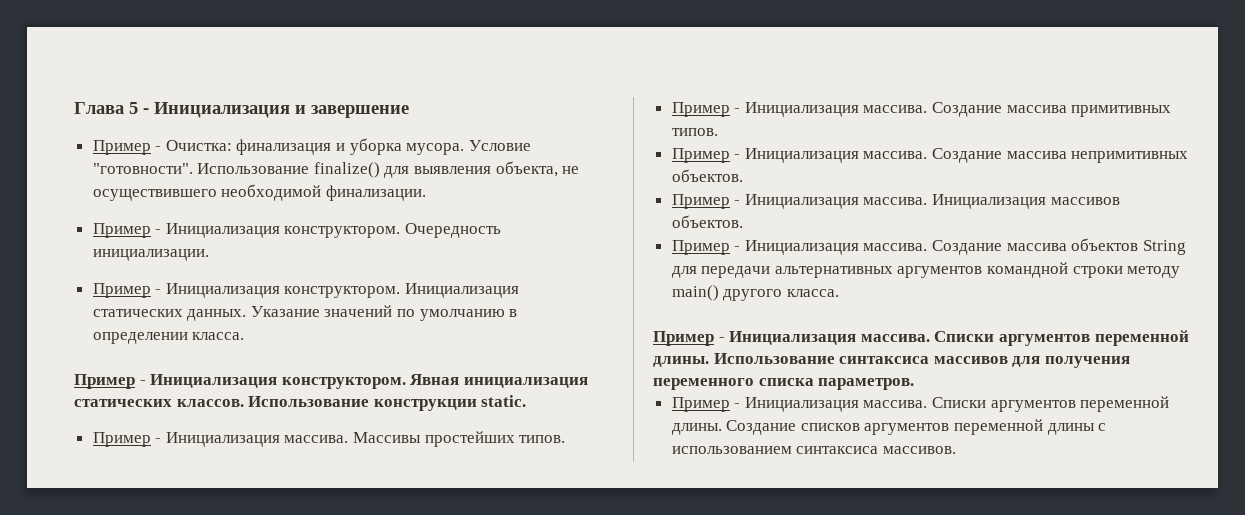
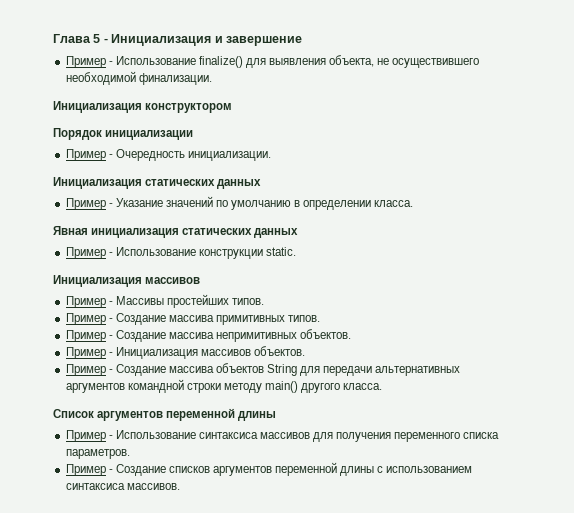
- Пример - Очистка: финализация и уборка мусора. Условие "готовности". Использование finalize() для выявления объекта, не осуществившего необходимой финализации.
+ Пример - Использование finalize() для выявления объекта, не осуществившего необходимой финализации.
- Пример - Инициализация конструктором. Очередность инициализации.
+ Инициализация конструктором
+ Порядок инициализации
+ Пример - Очередность инициализации.
- Пример - Инициализация конструктором. Инициализация статических данных. Указание значений по умолчанию в определении класса.
+ Инициализация статических данных
+ Пример - Указание значений по умолчанию в определении класса.
- Пример - Инициализация конструктором. Явная инициализация статических классов. Использование конструкции static.
- Пример - Инициализация массива. Массивы простейших типов.
+ Явная инициализация статических данных
+ Пример - Использование конструкции static.
+ Инициализация массивов
+ Пример - Массивы простейших типов.
- Пример - Инициализация массива. Создание массива примитивных типов.
+ Пример - Создание массива примитивных типов.
- Пример - Инициализация массива. Создание массива непримитивных объектов.
+ Пример - Создание массива непримитивных объектов.
- Пример - Инициализация массива. Инициализация массивов объектов.
+ Пример - Инициализация массивов объектов.
- Пример - Инициализация массива. Создание массива объектов String для передачи альтернативных аргументов командной строки методу main() другого класса.
+ Пример - Создание массива объектов String для передачи альтернативных аргументов командной строки методу main() другого класса.
- Пример - Инициализация массива. Списки аргументов переменной длины. Использование синтаксиса массивов для получения переменного списка параметров.
+ Список аргументов переменной длины
+ Пример - Использование синтаксиса массивов для получения переменного списка параметров.
- Пример - Инициализация массива. Списки аргументов переменной длины. Создание списков аргументов переменной длины с использованием синтаксиса массивов.
+ Пример - Создание списков аргументов переменной длины с использованием синтаксиса массивов.

